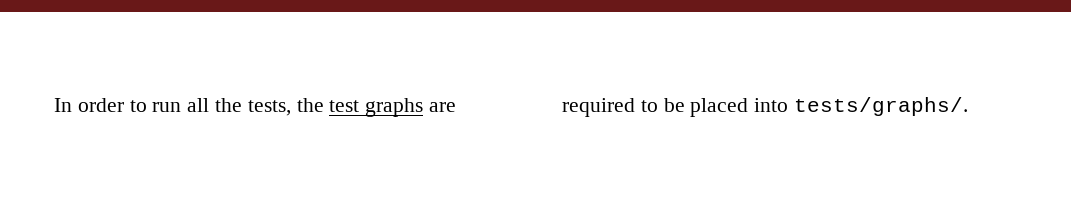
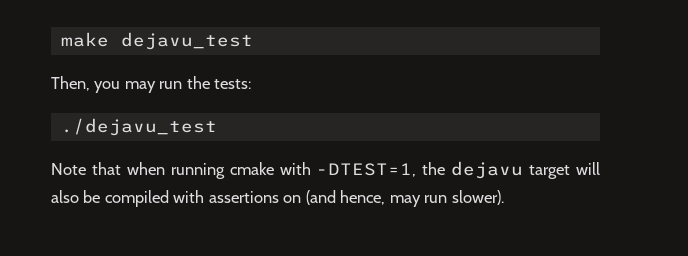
- In order to run all the tests, the test graphs are required to be placed into tests/graphs/.
+ make dejavu_test
+ Then, you may run the tests:
+ ./dejavu_test
+ Note that when running cmake with -DTEST=1, the dejavu target will also be compiled with assertions on (and hence, may run slower).

